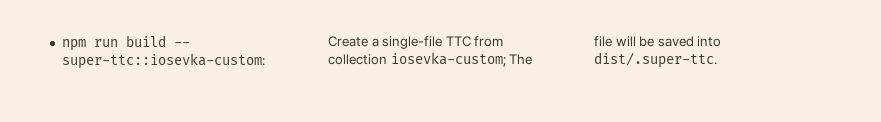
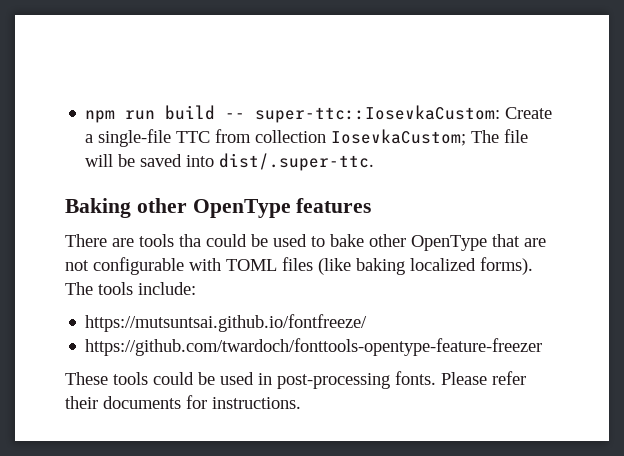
- npm run build -- super-ttc::iosevka-custom: Create a single-file TTC from collection iosevka-custom; The file will be saved into dist/.super-ttc.
+ npm run build -- super-ttc::IosevkaCustom: Create a single-file TTC from collection IosevkaCustom; The file will be saved into dist/.super-ttc.
+ Baking other OpenType features
+ There are tools tha could be used to bake other OpenType that are not configurable with TOML files (like baking localized forms). The tools include:
+ https://mutsuntsai.github.io/fontfreeze/
+ https://github.com/twardoch/fonttools-opentype-feature-freezer
+ These tools could be used in post-processing fonts. Please refer their documents for instructions.

